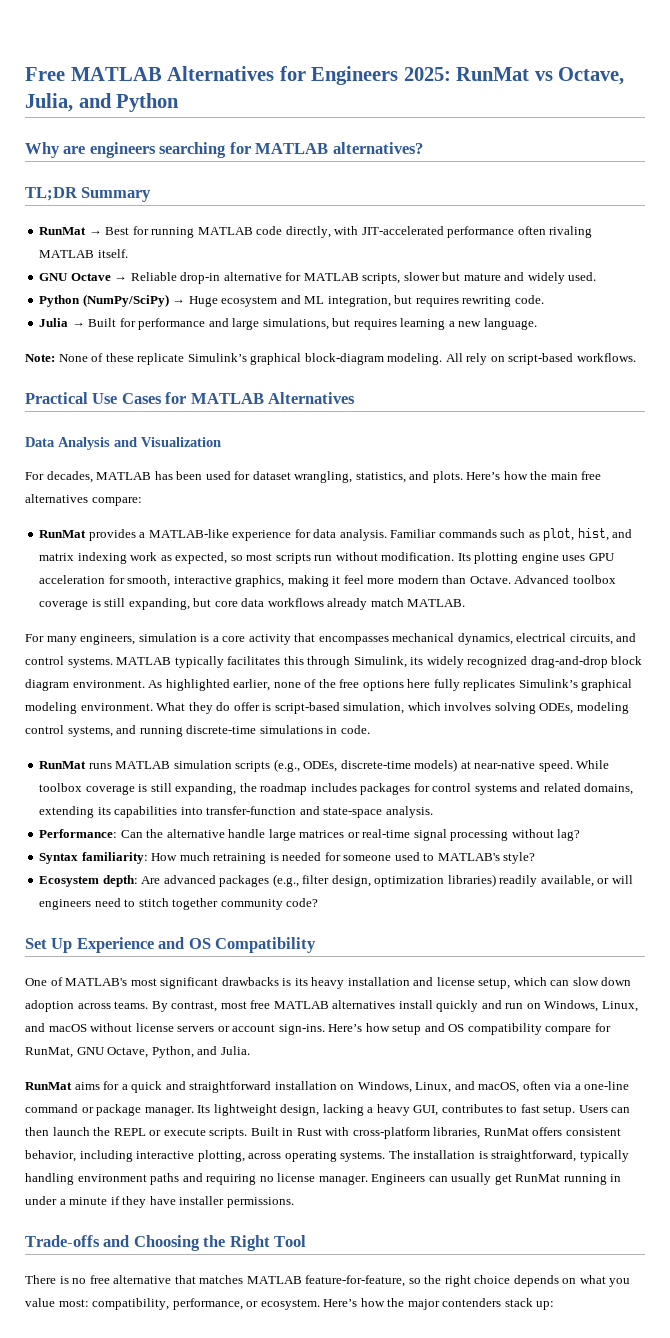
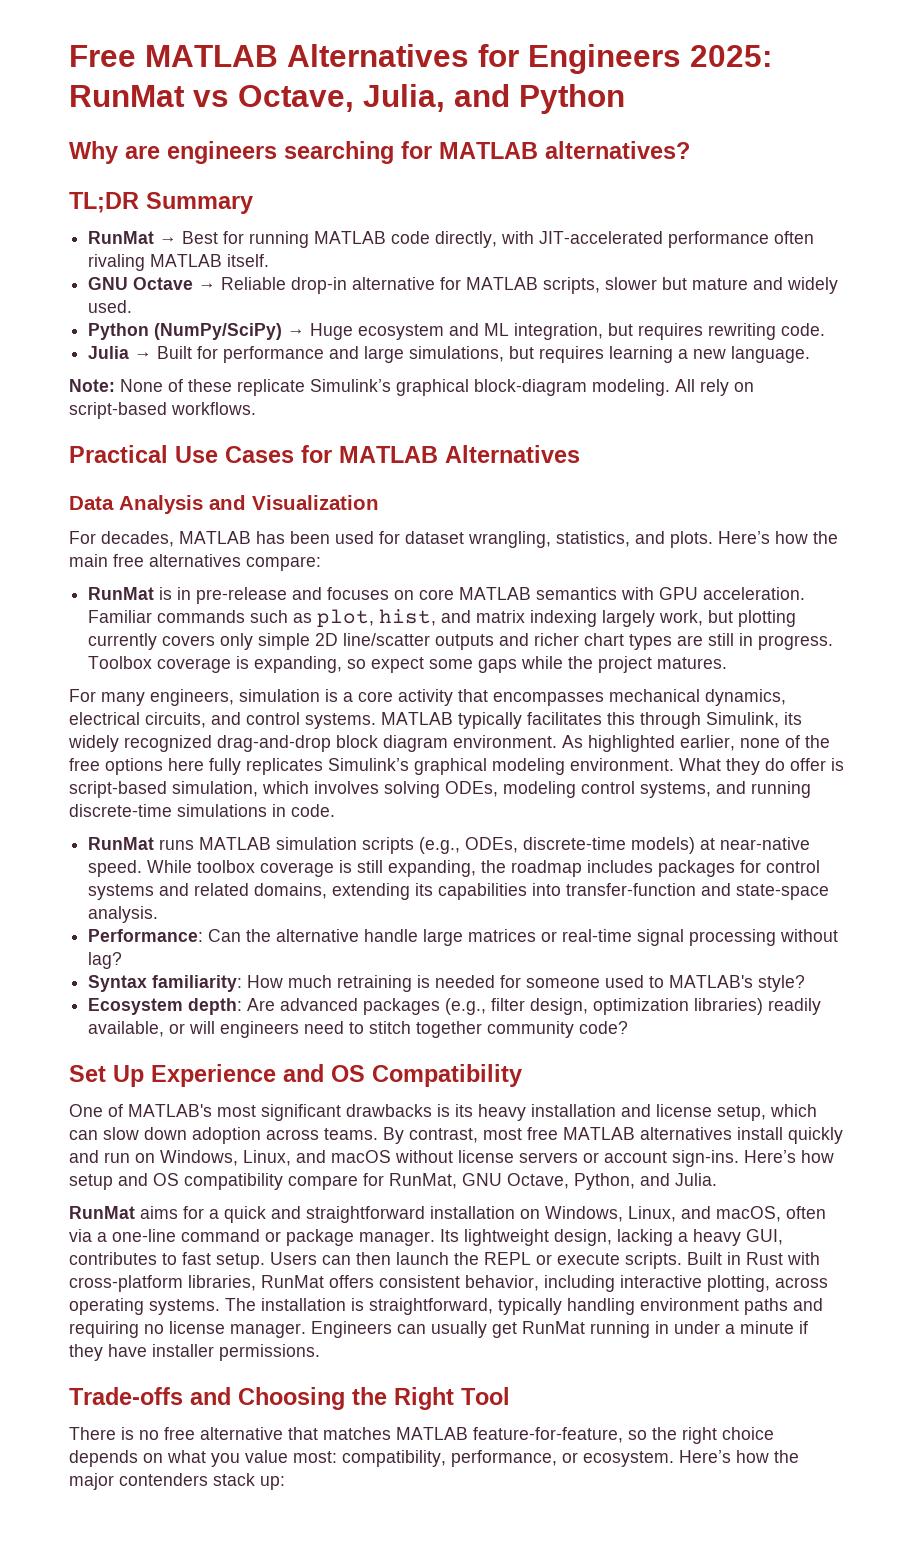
- RunMat provides a MATLAB-like experience for data analysis.
+ RunMat is in pre-release and focuses on core MATLAB semantics with GPU acceleration.
- Familiar commands such as plot, hist, and matrix indexing work as expected, so most scripts run without modification. Its plotting engine uses GPU acceleration for smooth, interactive graphics, making it feel more modern than Octave. Advanced toolbox coverage is still expanding, but core data workflows already match MATLAB.
+ Familiar commands such as plot, hist, and matrix indexing largely work, but plotting currently covers only simple 2D line/scatter outputs and richer chart types are still in progress. Toolbox coverage is expanding, so expect some gaps while the project matures.

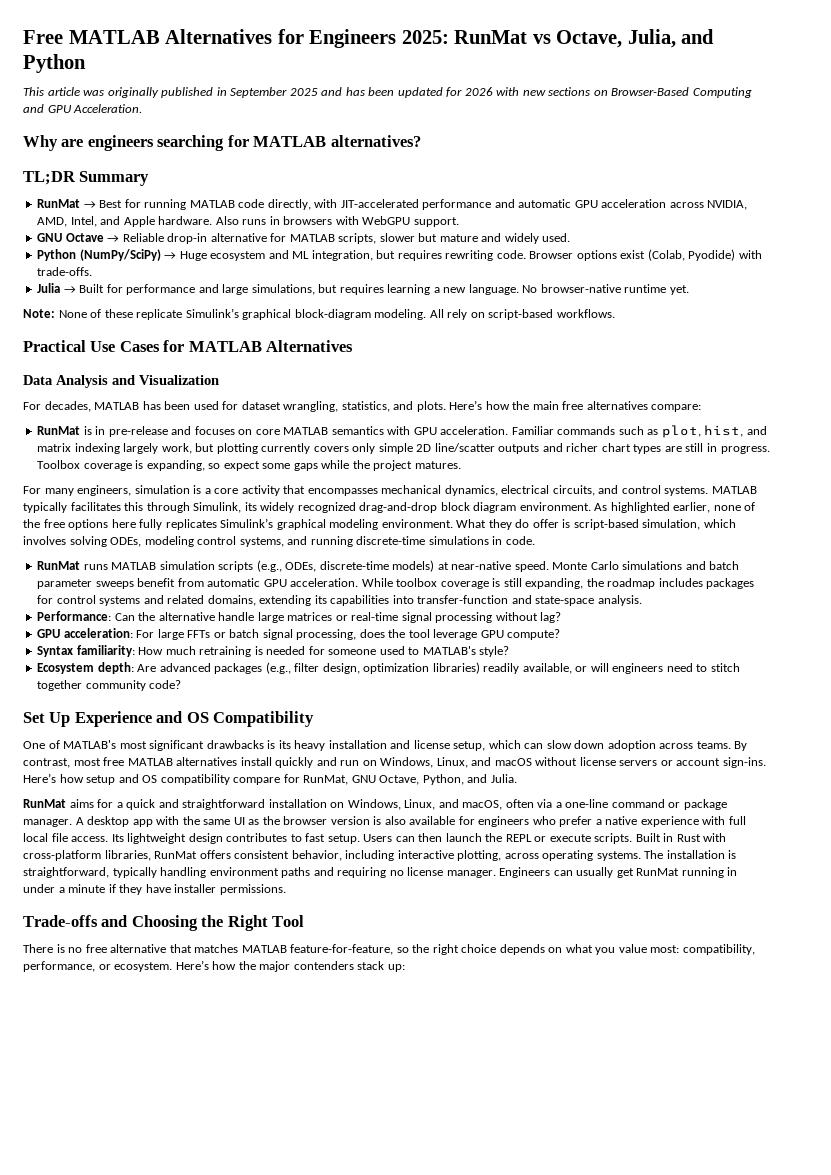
+ This article was originally published in September 2025 and has been updated for 2026 with new sections on Browser-Based Computing and GPU Acceleration.
- RunMat → Best for running MATLAB code directly, with JIT-accelerated performance often rivaling MATLAB itself.
+ RunMat → Best for running MATLAB code directly, with JIT-accelerated performance and automatic GPU acceleration across NVIDIA, AMD, Intel, and Apple hardware. Also runs in browsers with WebGPU support.
+ Browser options exist (Colab, Pyodide) with trade-offs.
+ No browser-native runtime yet.
+ Monte Carlo simulations and batch parameter sweeps benefit from automatic GPU acceleration.
+ GPU acceleration: For large FFTs or batch signal processing, does the tool leverage GPU compute?
- Its lightweight design, lacking a heavy GUI, contributes to fast setup.
+ A desktop app with the same UI as the browser version is also available for engineers who prefer a native experience with full local file access. Its lightweight design contributes to fast setup.

